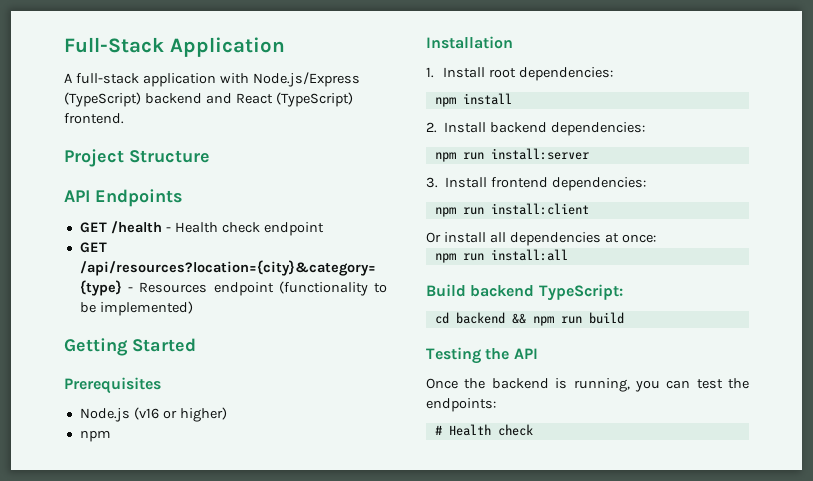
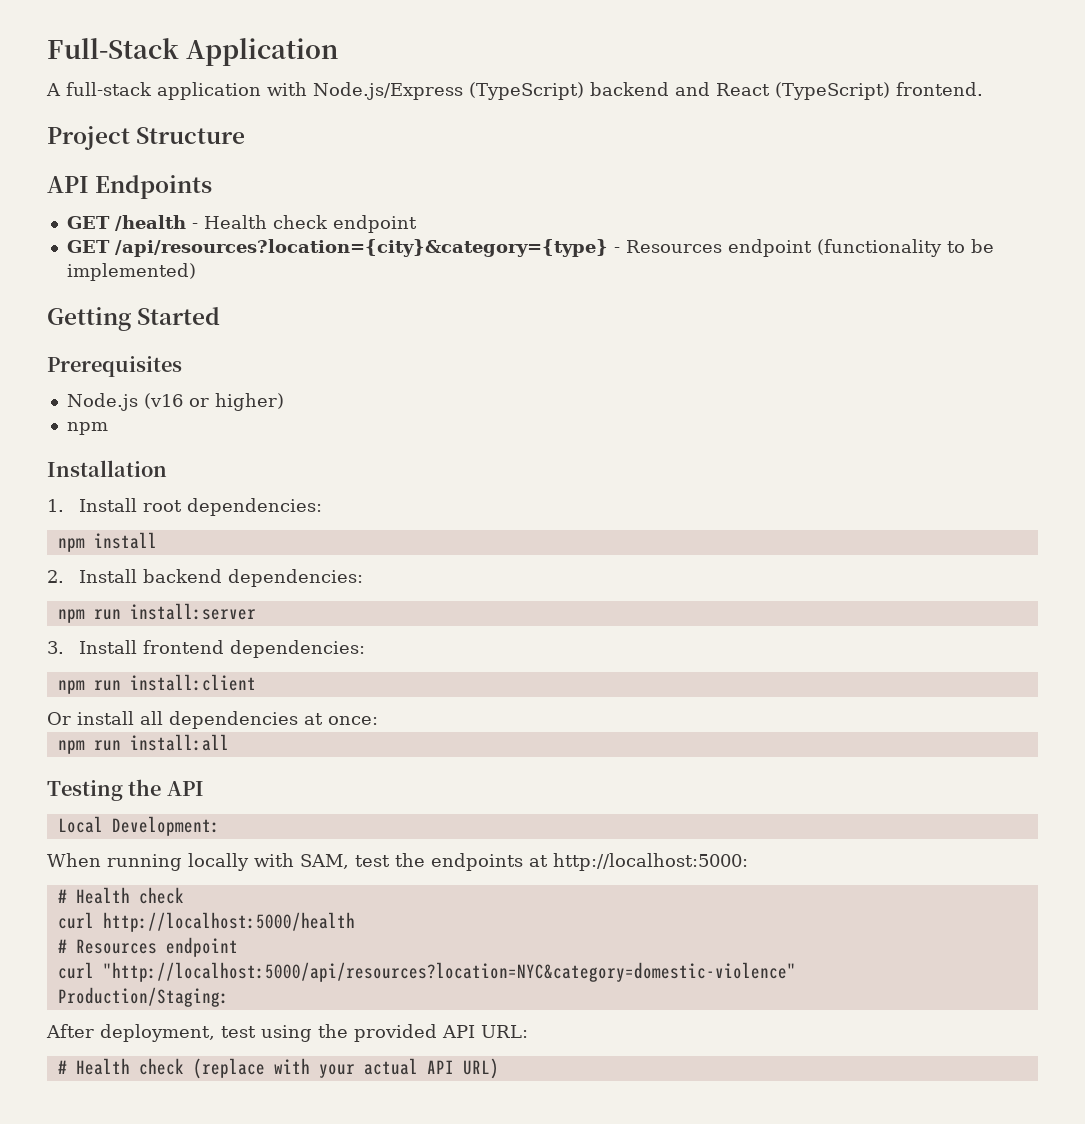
- Build backend TypeScript:
- cd backend && npm run build
  Testing the API
- Once the backend is running, you can test the endpoints:
+ Local Development:
+ When running locally with SAM, test the endpoints at http://localhost:5000:
  # Health check
+ curl http://localhost:5000/health
+ # Resources endpoint
+ curl "http://localhost:5000/api/resources?location=NYC&category=domestic-violence"
+ Production/Staging:
+ After deployment, test using the provided API URL:
+ # Health check (replace with your actual API URL)

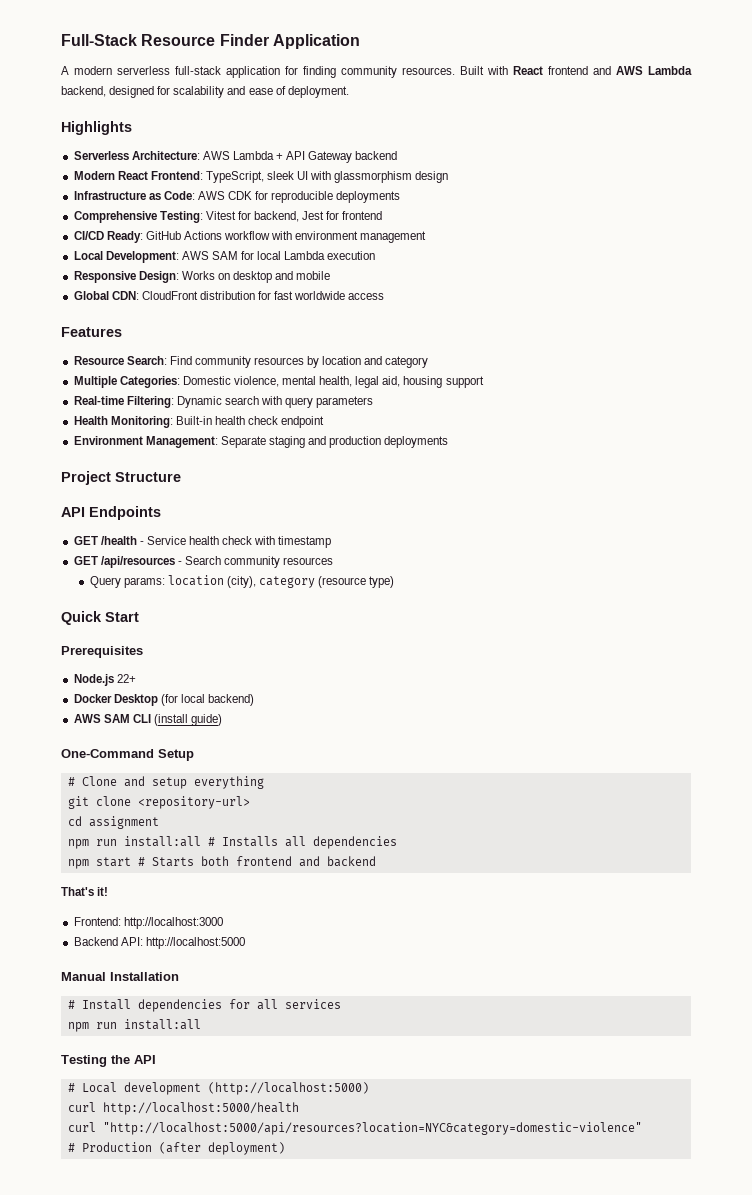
- Full-Stack Application
+ Full-Stack Resource Finder Application
- A full-stack application with Node.js/Express (TypeScript) backend and React (TypeScript) frontend.
+ A modern serverless full-stack application for finding community resources. Built with React frontend and AWS Lambda backend, designed for scalability and ease of deployment.
+ Highlights
+ Serverless Architecture: AWS Lambda + API Gateway backend
+ Modern React Frontend: TypeScript, sleek UI with glassmorphism design
+ Infrastructure as Code: AWS CDK for reproducible deployments
+ Comprehensive Testing: Vitest for backend, Jest for frontend
+ CI/CD Ready: GitHub Actions workflow with environment management
+ Local Development: AWS SAM for local Lambda execution
+ Responsive Design: Works on desktop and mobile
+ Global CDN: CloudFront distribution for fast worldwide access
+ Features
+ Resource Search: Find community resources by location and category
+ Multiple Categories: Domestic violence, mental health, legal aid, housing support
+ Real-time Filtering: Dynamic search with query parameters
+ Health Monitoring: Built-in health check endpoint
+ Environment Management: Separate staging and production deployments
- GET /health - Health check endpoint
- GET /api/resources?location={city}&category={type} - Resources endpoint (functionality to be implemented)
- Getting Started
+ GET /health - Service health check with timestamp
+ GET /api/resources - Search community resources
+ Query params: location (city), category (resource type)
+ Quick Start
  Prerequisites
- Node.js (v16 or higher)
- npm
- Installation
- 1. Install root dependencies:
- npm install
- 2. Install backend dependencies:
- npm run install:server
- 3. Install frontend dependencies:
- npm run install:client
- Or install all dependencies at once:
+ Node.js 22+
+ Docker Desktop (for local backend)
+ AWS SAM CLI (install guide)
+ One-Command Setup
+ # Clone and setup everything
+ git clone <repository-url>
+ cd assignment
+ npm run install:all # Installs all dependencies
+ npm start # Starts both frontend and backend
+ That's it!
+ Frontend: http://localhost:3000
+ Backend API: http://localhost:5000
+ Manual Installation
+ # Install dependencies for all services
- Local Development:
- When running locally with SAM, test the endpoints at http://localhost:5000:
- # Health check
+ # Local development (http://localhost:5000)
- # Resources endpoint
- Production/Staging:
- After deployment, test using the provided API URL:
- # Health check (replace with your actual API URL)
+ # Production (after deployment)

